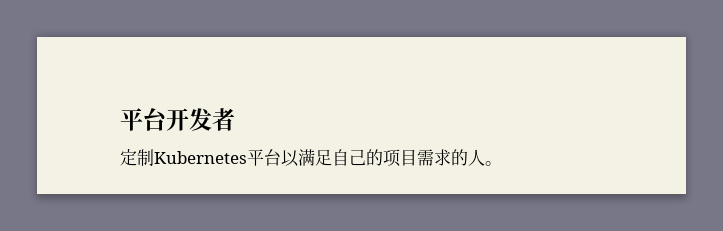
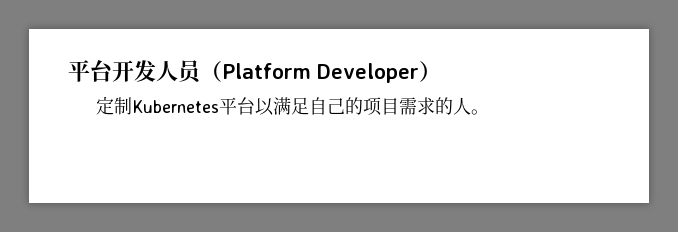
- 平台开发者
+ 平台开发人员（Platform Developer）

